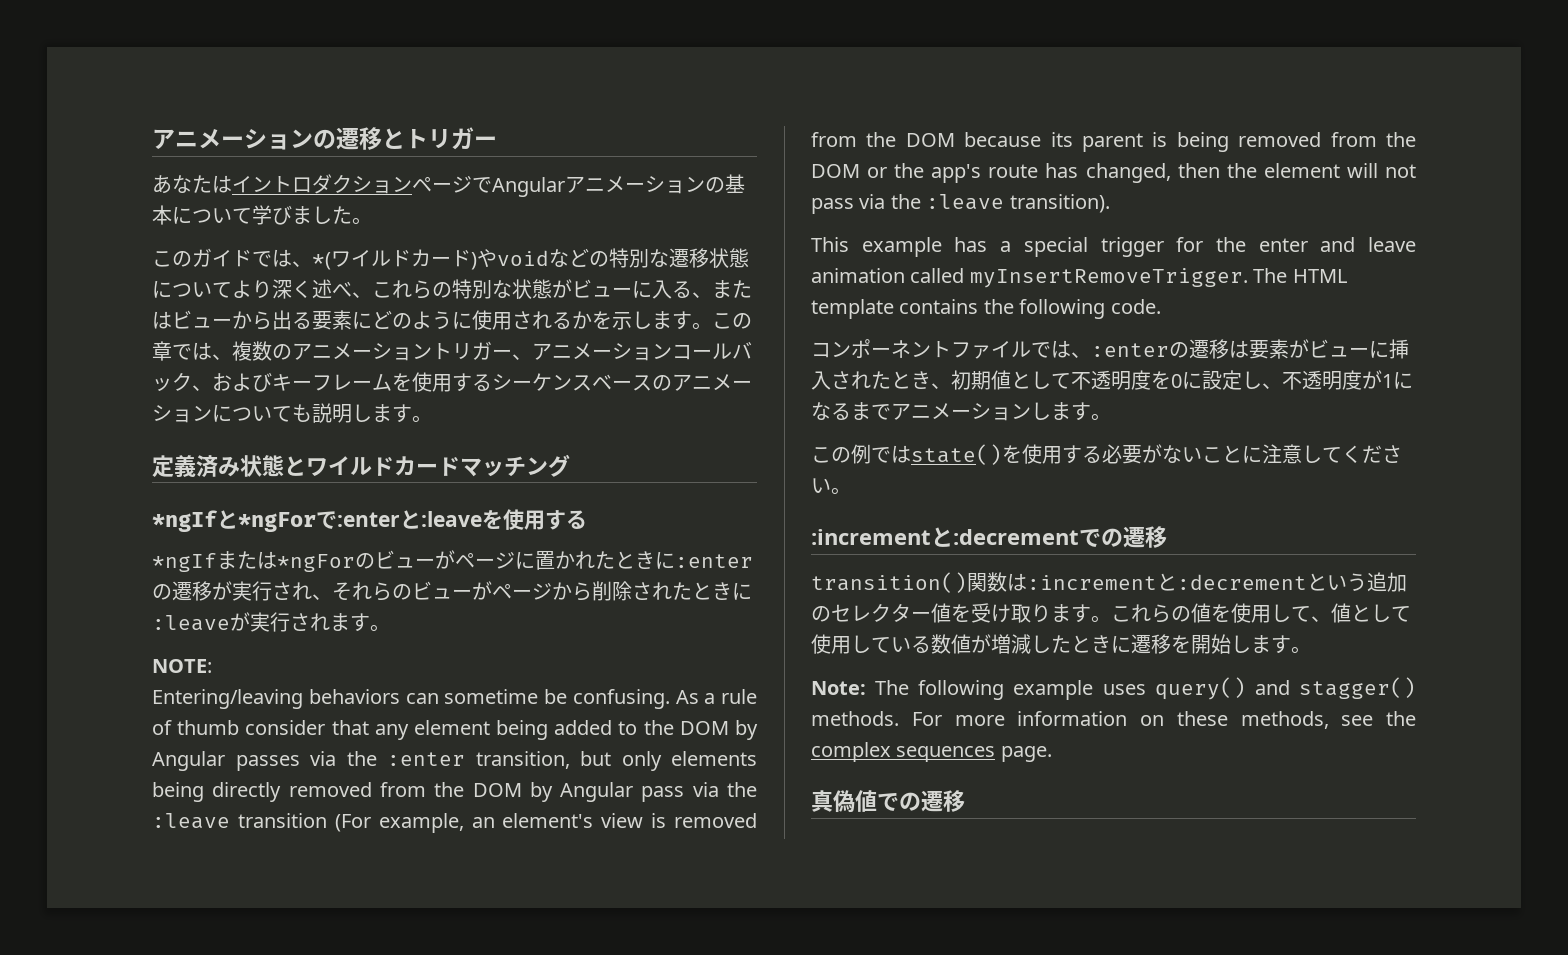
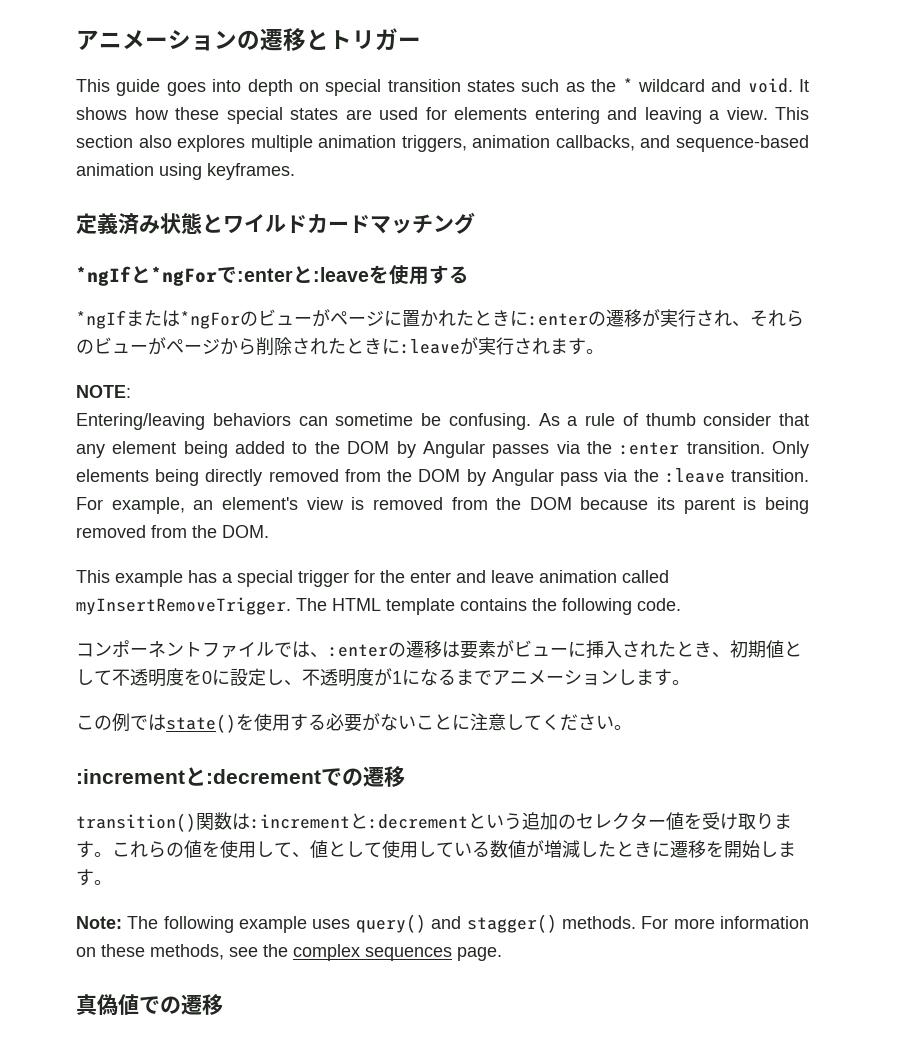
- あなたはイントロダクションページでAngularアニメーションの基本について学びました。
- このガイドでは、*(ワイルドカード)やvoidなどの特別な遷移状態についてより深く述べ、これらの特別な状態がビューに入る、またはビューから出る要素にどのように使用されるかを示します。この章では、複数のアニメーショントリガー、アニメーションコールバック、およびキーフレームを使用するシーケンスベースのアニメーションについても説明します。
+ This guide goes into depth on special transition states such as the * wildcard and void. It shows how these special states are used for elements entering and leaving a view. This section also explores multiple animation triggers, animation callbacks, and sequence-based animation using keyframes.
- As a rule of thumb consider that any element being added to the DOM by Angular passes via the :enter transition, but only elements being directly removed from the DOM by Angular pass via the :leave transition (For example, an element's view is removed from the DOM because its parent is being removed from the DOM or the app's route has changed, then the element will not pass via the :leave transition).
+ As a rule of thumb consider that any element being added to the DOM by Angular passes via the :enter transition. Only elements being directly removed from the DOM by Angular pass via the :leave transition. For example, an element's view is removed from the DOM because its parent is being removed from the DOM.

